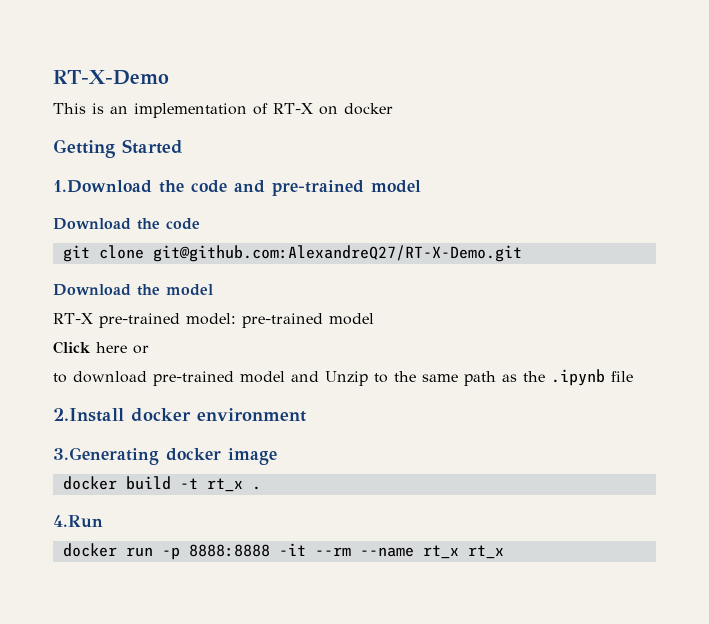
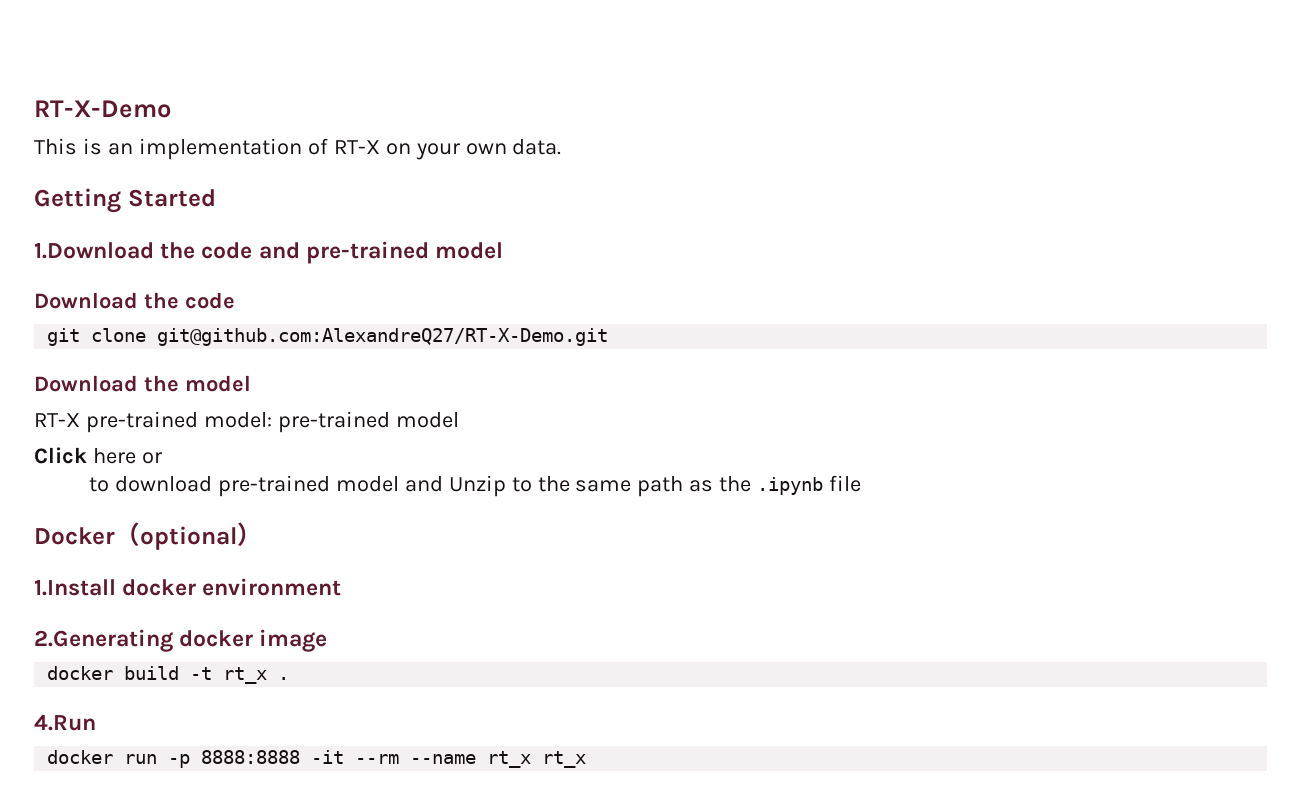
- This is an implementation of RT-X on docker
+ This is an implementation of RT-X on your own data.
- 2.Install docker environment
+ Docker（optional）
+ 1.Install docker environment
- 3.Generating docker image
+ 2.Generating docker image

